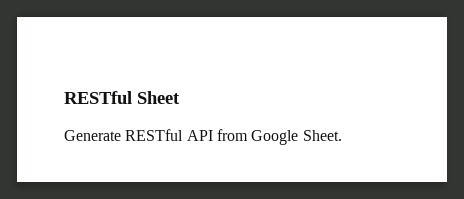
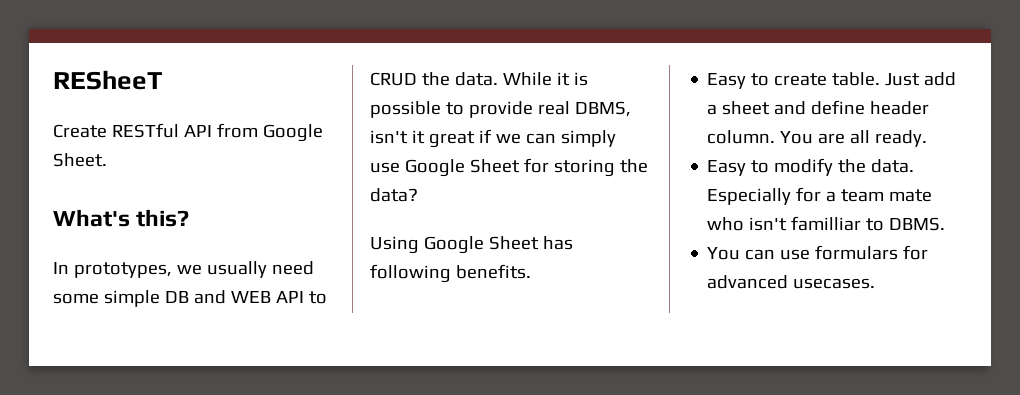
- RESTful Sheet
- Generate RESTful API from Google Sheet.
+ RESheeT
+ Create RESTful API from Google Sheet.
+ What's this?
+ In prototypes, we usually need some simple DB and WEB API to CRUD the data. While it is possible to provide real DBMS, isn't it great if we can simply use Google Sheet for storing the data?
+ Using Google Sheet has following benefits.
+ Easy to create table. Just add a sheet and define header column. You are all ready.
+ Easy to modify the data. Especially for a team mate who isn't familliar to DBMS.
+ You can use formulars for advanced usecases.

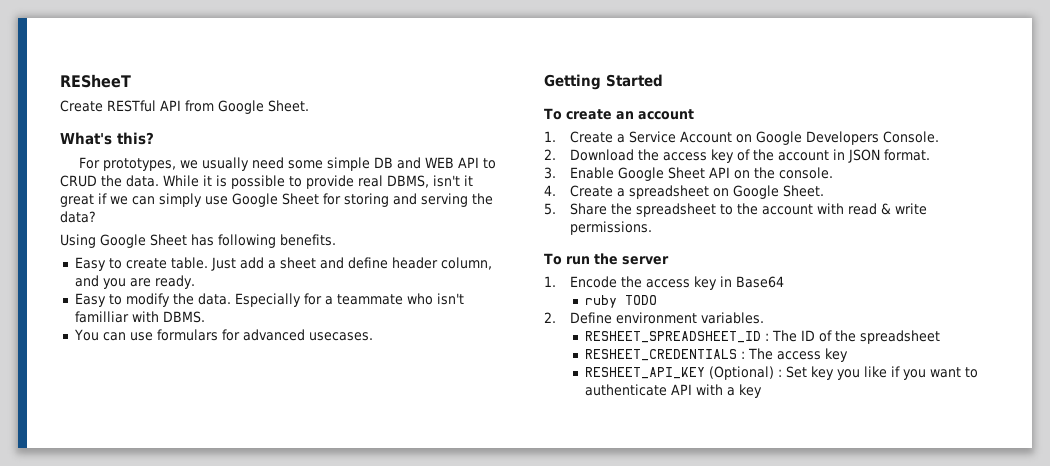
- In prototypes, we usually need some simple DB and WEB API to CRUD the data.
+ For prototypes, we usually need some simple DB and WEB API to CRUD the data.
- While it is possible to provide real DBMS, isn't it great if we can simply use Google Sheet for storing the data?
+ While it is possible to provide real DBMS, isn't it great if we can simply use Google Sheet for storing and serving the data?
- Just add a sheet and define header column. You are all ready.
+ Just add a sheet and define header column, and you are ready.
- Especially for a team mate who isn't familliar to DBMS.
+ Especially for a teammate who isn't familliar with DBMS.
+ Getting Started
+ To create an account
+ 1. Create a Service Account on Google Developers Console.
+ 2. Download the access key of the account in JSON format.
+ 3. Enable Google Sheet API on the console.
+ 4. Create a spreadsheet on Google Sheet.
+ 5. Share the spreadsheet to the account with read & write permissions.
+ To run the server
+ 1. Encode the access key in Base64
+ ruby TODO
+ 2. Define environment variables.
+ RESHEET_SPREADSHEET_ID : The ID of the spreadsheet
+ RESHEET_CREDENTIALS : The access key
+ RESHEET_API_KEY (Optional) : Set key you like if you want to authenticate API with a key

